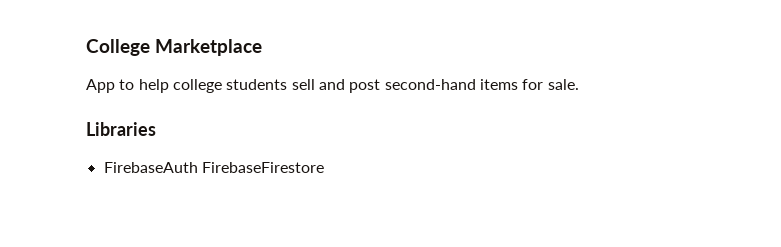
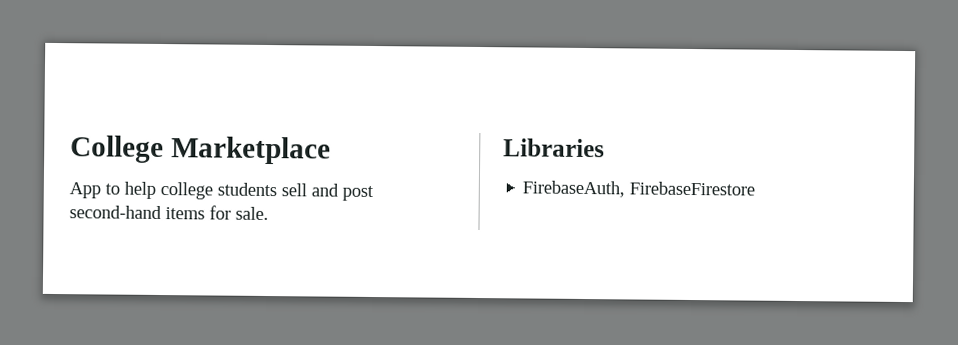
- FirebaseAuth FirebaseFirestore
+ FirebaseAuth, FirebaseFirestore

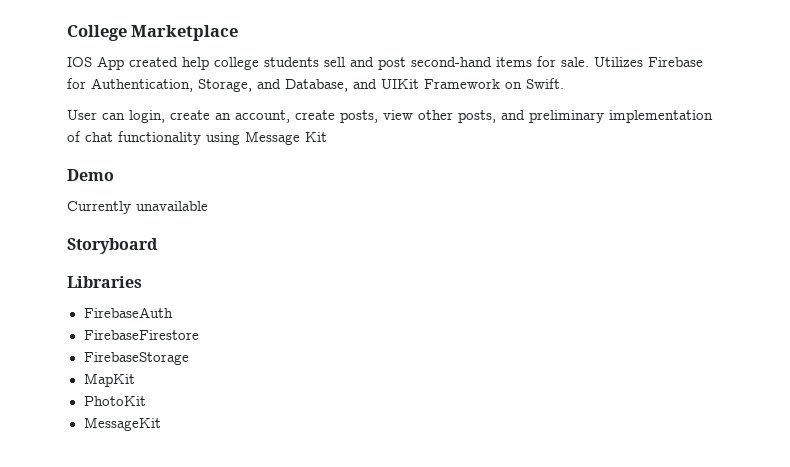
- App to help college students sell and post second-hand items for sale.
+ IOS App created help college students sell and post second-hand items for sale. Utilizes Firebase for Authentication, Storage, and Database, and UIKit Framework on Swift.
+ User can login, create an account, create posts, view other posts, and preliminary implementation of chat functionality using Message Kit
+ Demo
+ Currently unavailable
+ Storyboard
- FirebaseAuth, FirebaseFirestore
+ FirebaseAuth
+ FirebaseFirestore
+ FirebaseStorage
+ MapKit
+ PhotoKit
+ MessageKit

